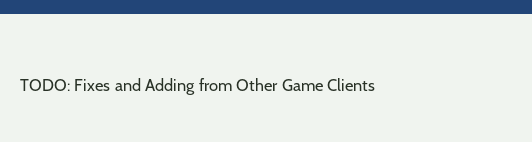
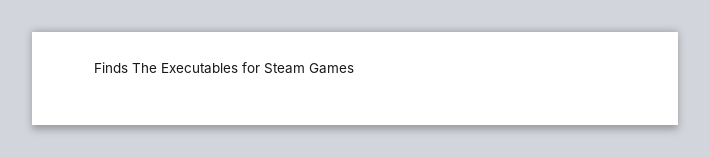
- TODO: Fixes and Adding from Other Game Clients
+ Finds The Executables for Steam Games

